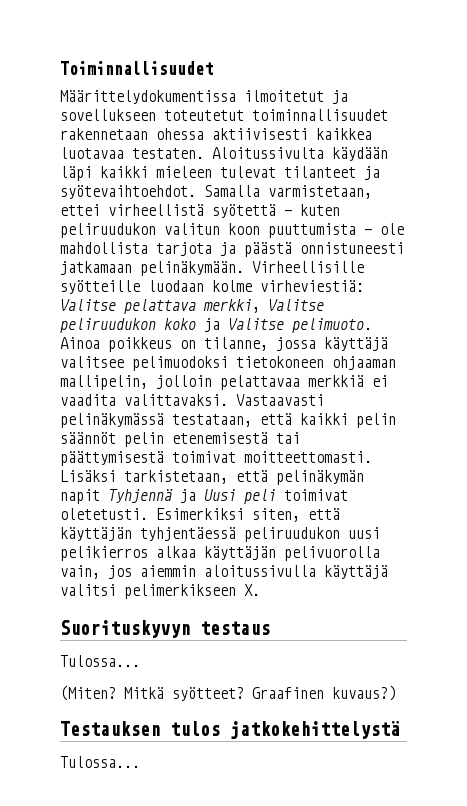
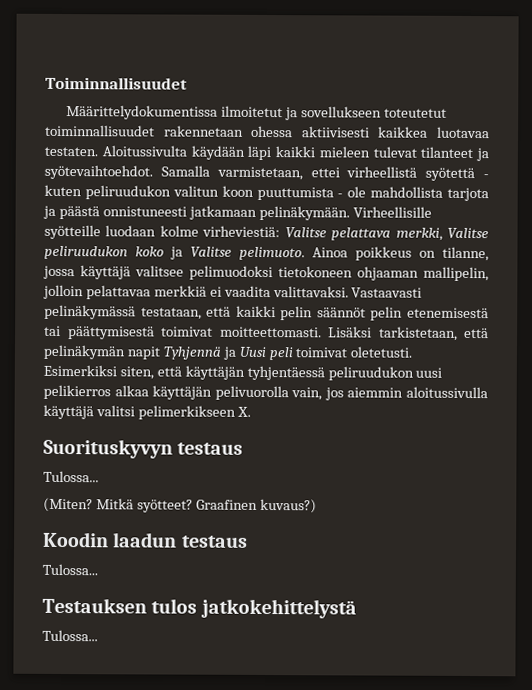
+ Koodin laadun testaus
+ Tulossa...

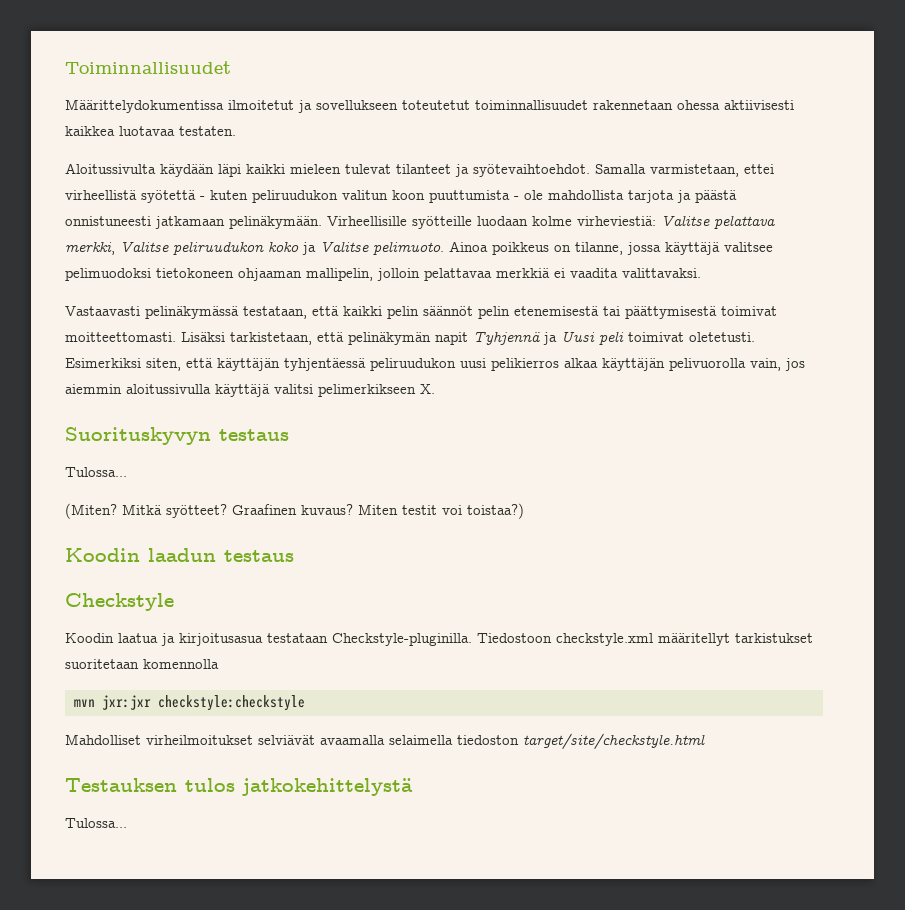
- Määrittelydokumentissa ilmoitetut ja sovellukseen toteutetut toiminnallisuudet rakennetaan ohessa aktiivisesti kaikkea luotavaa testaten. Aloitussivulta käydään läpi kaikki mieleen tulevat tilanteet ja syötevaihtoehdot.
+ Määrittelydokumentissa ilmoitetut ja sovellukseen toteutetut toiminnallisuudet rakennetaan ohessa aktiivisesti kaikkea luotavaa testaten.
+ Aloitussivulta käydään läpi kaikki mieleen tulevat tilanteet ja syötevaihtoehdot.
- Ainoa poikkeus on tilanne, jossa käyttäjä valitsee pelimuodoksi tietokoneen ohjaaman mallipelin, jolloin pelattavaa merkkiä ei vaadita valittavaksi. Vastaavasti pelinäkymässä testataan, että kaikki pelin säännöt pelin etenemisestä tai päättymisestä toimivat moitteettomasti.
+ Ainoa poikkeus on tilanne, jossa käyttäjä valitsee pelimuodoksi tietokoneen ohjaaman mallipelin, jolloin pelattavaa merkkiä ei vaadita valittavaksi.
+ Vastaavasti pelinäkymässä testataan, että kaikki pelin säännöt pelin etenemisestä tai päättymisestä toimivat moitteettomasti.
- Graafinen kuvaus?)
+ Graafinen kuvaus? Miten testit voi toistaa?)
  Koodin laadun testaus
- Tulossa...
+ Checkstyle
+ Koodin laatua ja kirjoitusasua testataan Checkstyle-pluginilla. Tiedostoon checkstyle.xml määritellyt tarkistukset suoritetaan komennolla
+ mvn jxr:jxr checkstyle:checkstyle
+ Mahdolliset virheilmoitukset selviävät avaamalla selaimella tiedoston target/site/checkstyle.html

